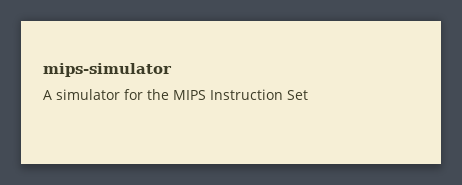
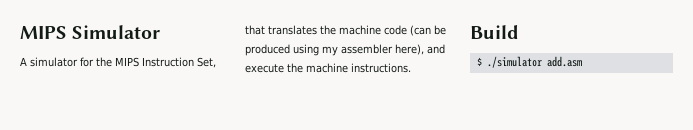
- mips-simulator
+ MIPS Simulator
- A simulator for the MIPS Instruction Set
+ A simulator for the MIPS Instruction Set, that translates the machine code (can be produced using my assembler here), and execute the machine instructions.
+ Build
+ $ ./simulator add.asm

